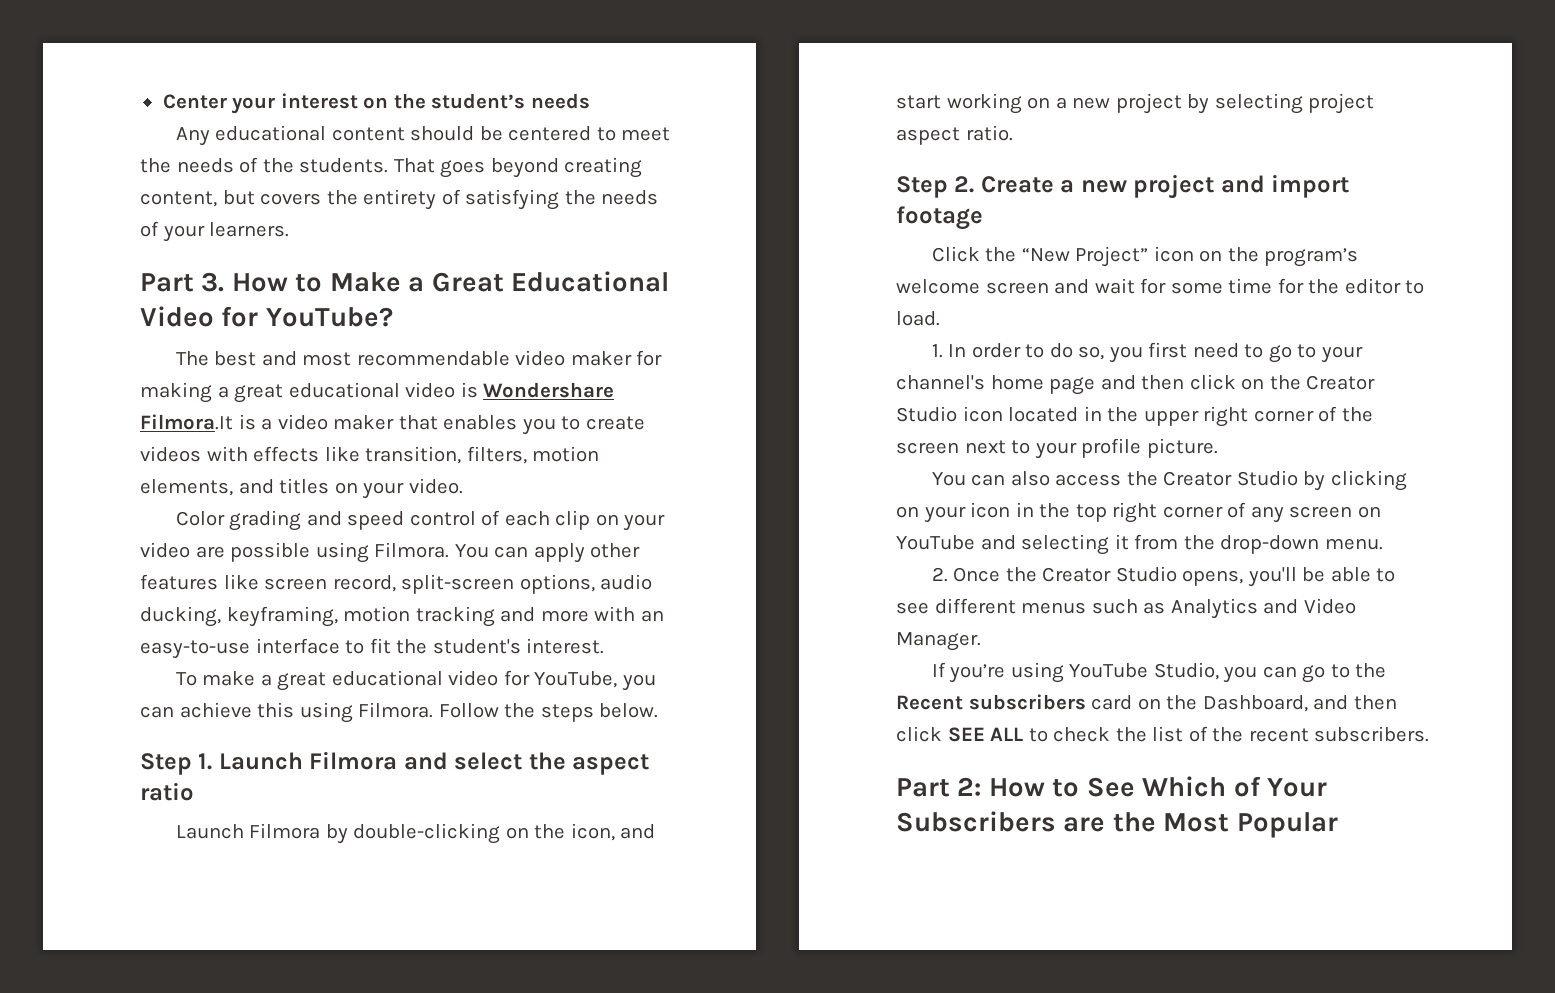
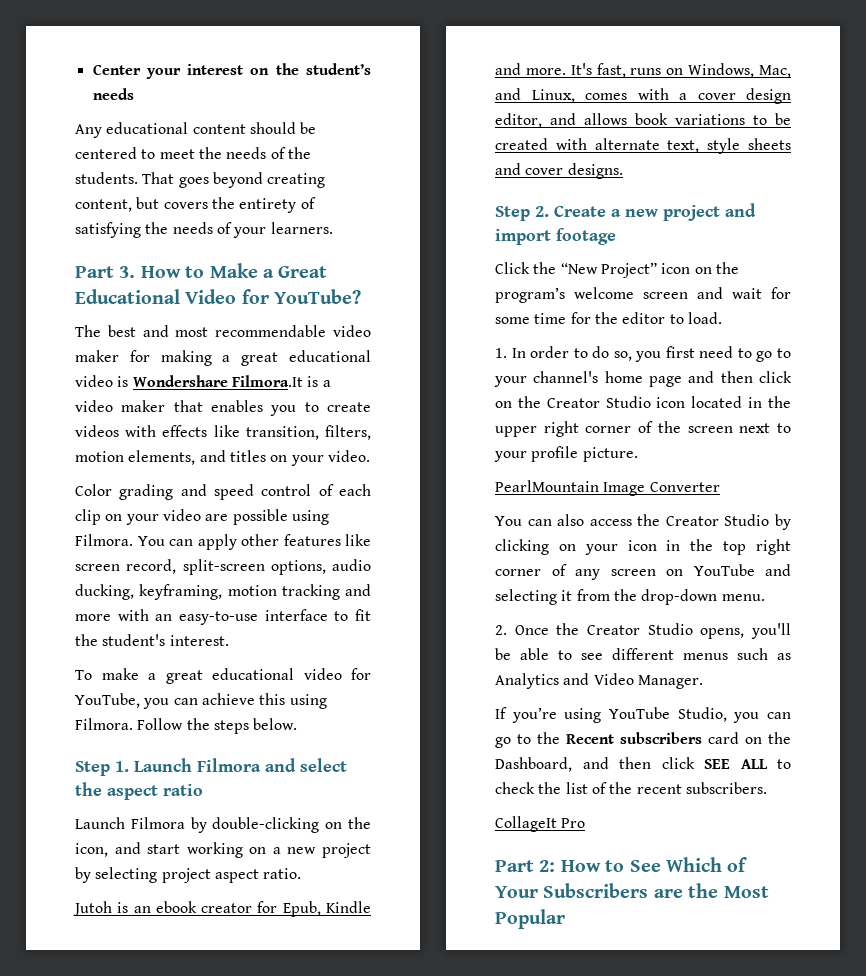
+ Jutoh is an ebook creator for Epub, Kindle and more. It's fast, runs on Windows, Mac, and Linux, comes with a cover design editor, and allows book variations to be created with alternate text, style sheets and cover designs.
+ PearlMountain Image Converter
+ CollageIt Pro

